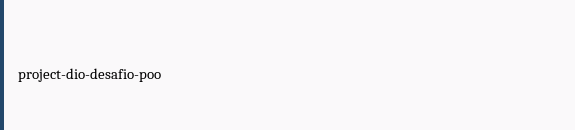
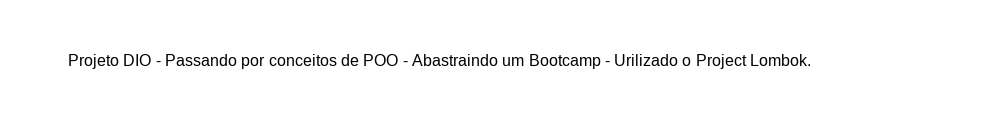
- project-dio-desafio-poo
+ Projeto DIO - Passando por conceitos de POO - Abastraindo um Bootcamp - Urilizado o Project Lombok.

